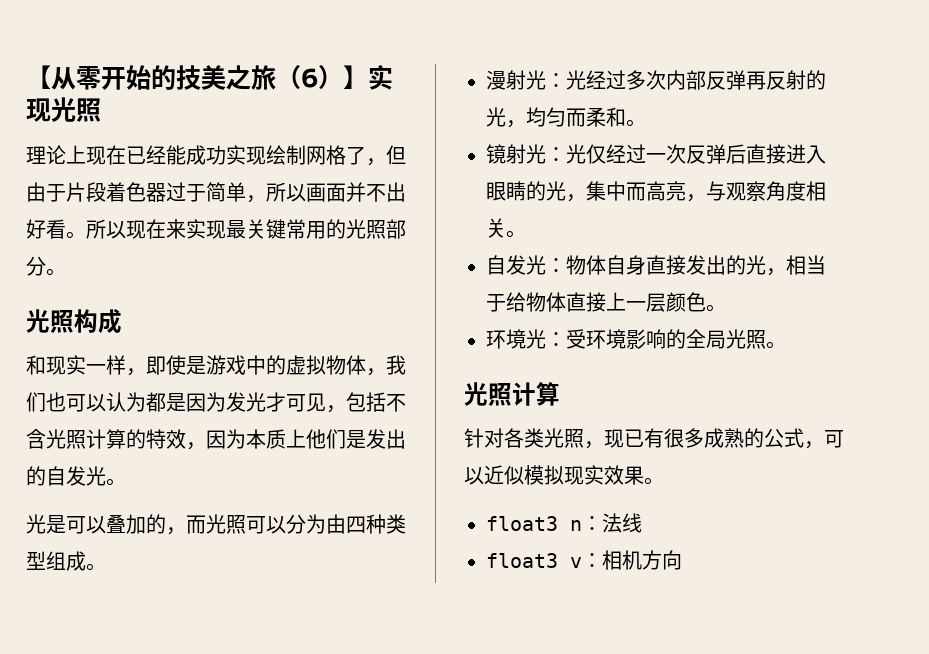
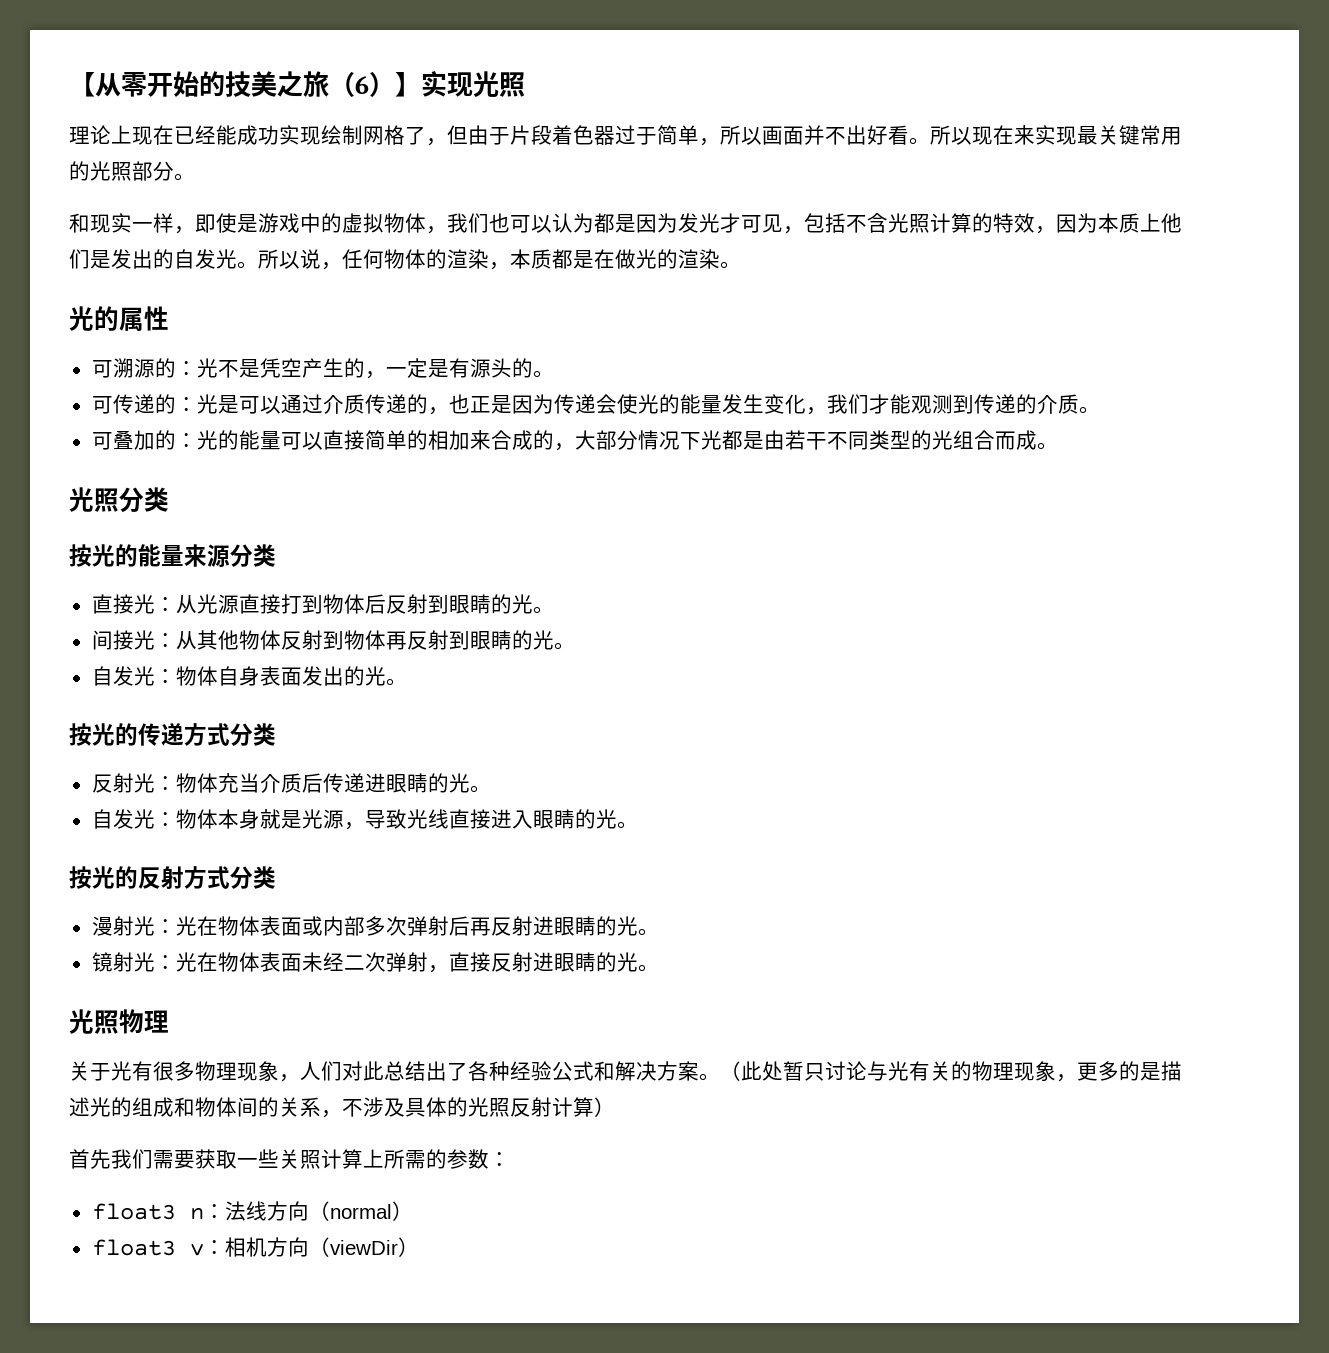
- 光照构成
- 和现实一样，即使是游戏中的虚拟物体，我们也可以认为都是因为发光才可见，包括不含光照计算的特效，因为本质上他们是发出的自发光。
- 光是可以叠加的，而光照可以分为由四种类型组成。
- 漫射光：光经过多次内部反弹再反射的光，均匀而柔和。
- 镜射光：光仅经过一次反弹后直接进入眼睛的光，集中而高亮，与观察角度相关。
+ 和现实一样，即使是游戏中的虚拟物体，我们也可以认为都是因为发光才可见，包括不含光照计算的特效，因为本质上他们是发出的自发光。所以说，任何物体的渲染，本质都是在做光的渲染。
+ 光的属性
+ 可溯源的：光不是凭空产生的，一定是有源头的。
+ 可传递的：光是可以通过介质传递的，也正是因为传递会使光的能量发生变化，我们才能观测到传递的介质。
+ 可叠加的：光的能量可以直接简单的相加来合成的，大部分情况下光都是由若干不同类型的光组合而成。
+ 光照分类
+ 按光的能量来源分类
+ 直接光：从光源直接打到物体后反射到眼睛的光。
+ 间接光：从其他物体反射到物体再反射到眼睛的光。
- 自发光：物体自身直接发出的光，相当于给物体直接上一层颜色。
- 环境光：受环境影响的全局光照。
- 光照计算
- 针对各类光照，现已有很多成熟的公式，可以近似模拟现实效果。
+ 自发光：物体自身表面发出的光。
+ 按光的传递方式分类
+ 反射光：物体充当介质后传递进眼睛的光。
+ 自发光：物体本身就是光源，导致光线直接进入眼睛的光。
+ 按光的反射方式分类
+ 漫射光：光在物体表面或内部多次弹射后再反射进眼睛的光。
+ 镜射光：光在物体表面未经二次弹射，直接反射进眼睛的光。
+ 光照物理
+ 关于光有很多物理现象，人们对此总结出了各种经验公式和解决方案。（此处暂只讨论与光有关的物理现象，更多的是描述光的组成和物体间的关系，不涉及具体的光照反射计算）
+ 首先我们需要获取一些关照计算上所需的参数：
- float3 n：法线
+ float3 n：法线方向（normal）
- float3 v：相机方向
+ float3 v：相机方向（viewDir）

